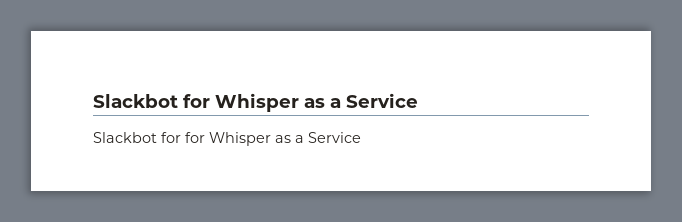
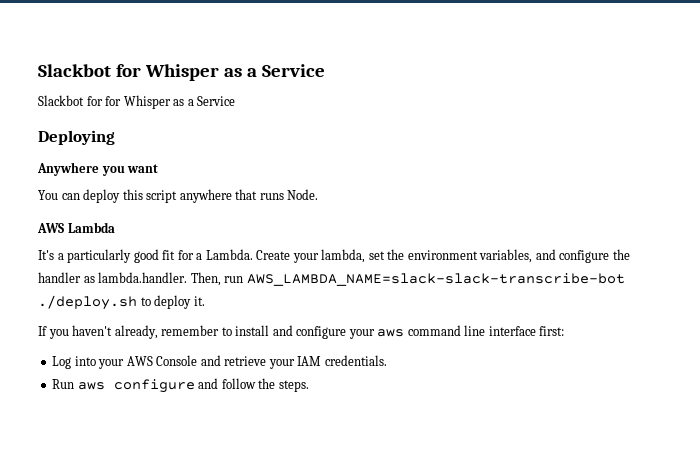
+ Deploying
+ Anywhere you want
+ You can deploy this script anywhere that runs Node.
+ AWS Lambda
+ It's a particularly good fit for a Lambda. Create your lambda, set the environment variables, and configure the handler as lambda.handler. Then, run AWS_LAMBDA_NAME=slack-slack-transcribe-bot ./deploy.sh to deploy it.
+ If you haven't already, remember to install and configure your aws command line interface first:
+ Log into your AWS Console and retrieve your IAM credentials.
+ Run aws configure and follow the steps.

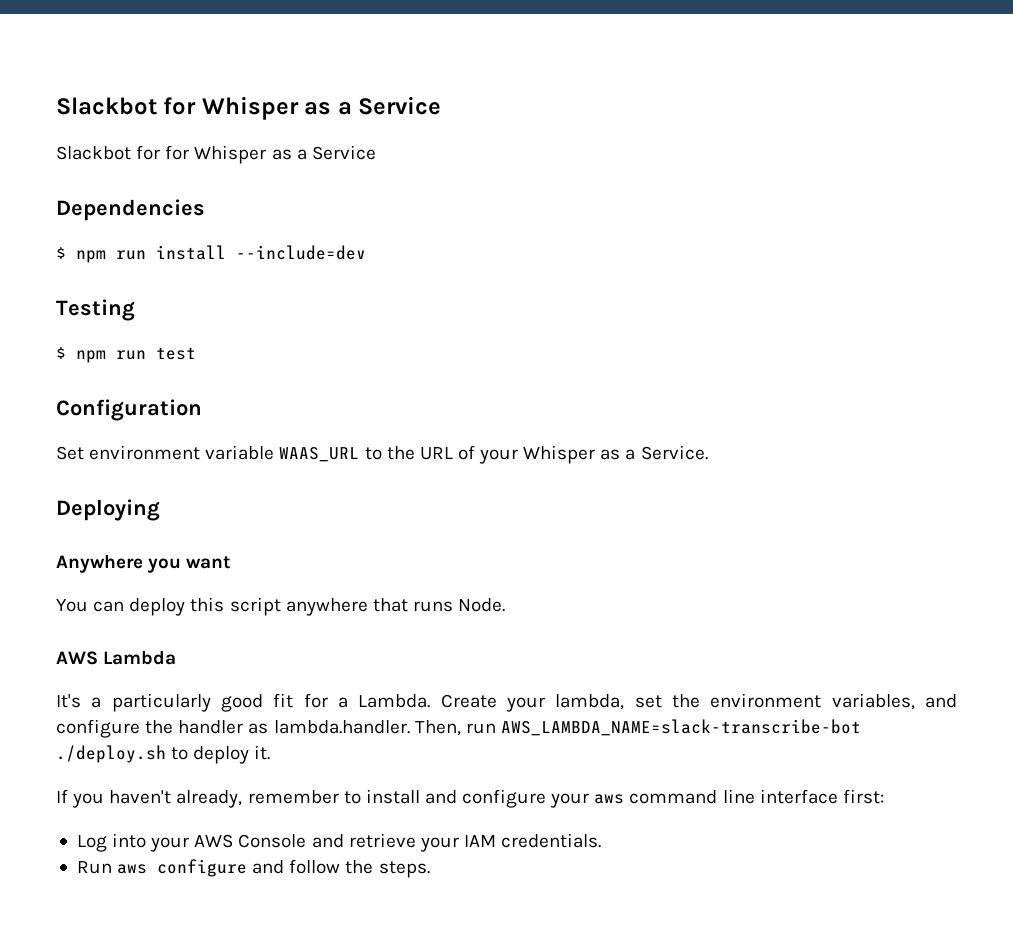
+ Dependencies
+ $ npm run install --include=dev
+ Testing
+ $ npm run test
+ Configuration
+ Set environment variable WAAS_URL to the URL of your Whisper as a Service.
- Create your lambda, set the environment variables, and configure the handler as lambda.handler. Then, run AWS_LAMBDA_NAME=slack-slack-transcribe-bot ./deploy.sh to deploy it.
+ Create your lambda, set the environment variables, and configure the handler as lambda.handler. Then, run AWS_LAMBDA_NAME=slack-transcribe-bot ./deploy.sh to deploy it.

